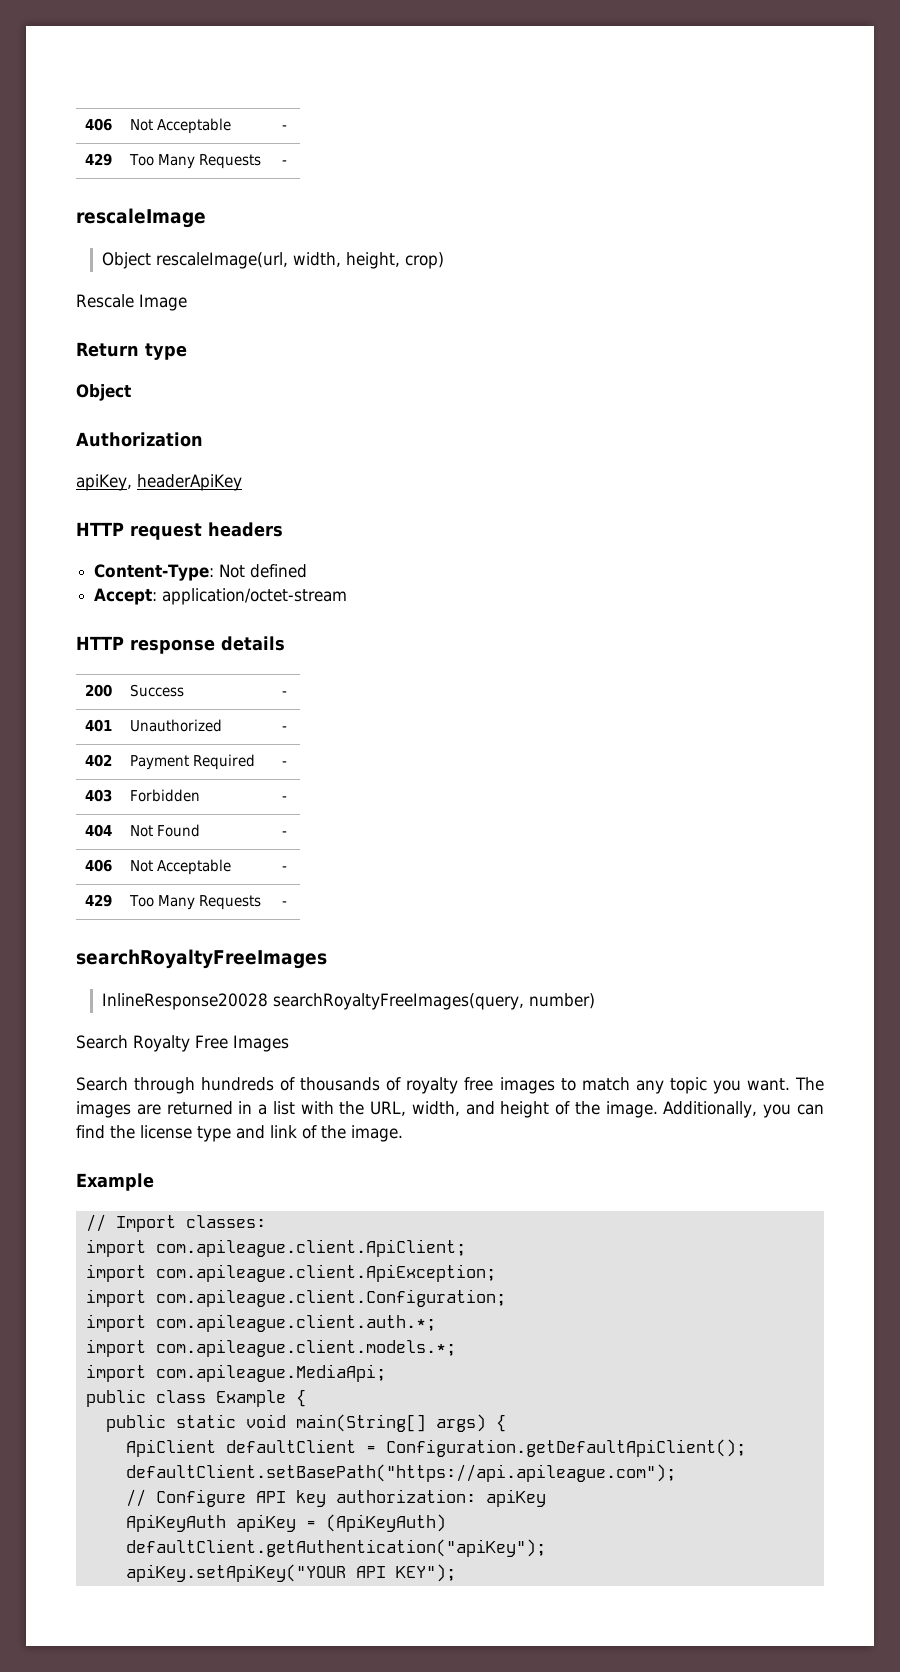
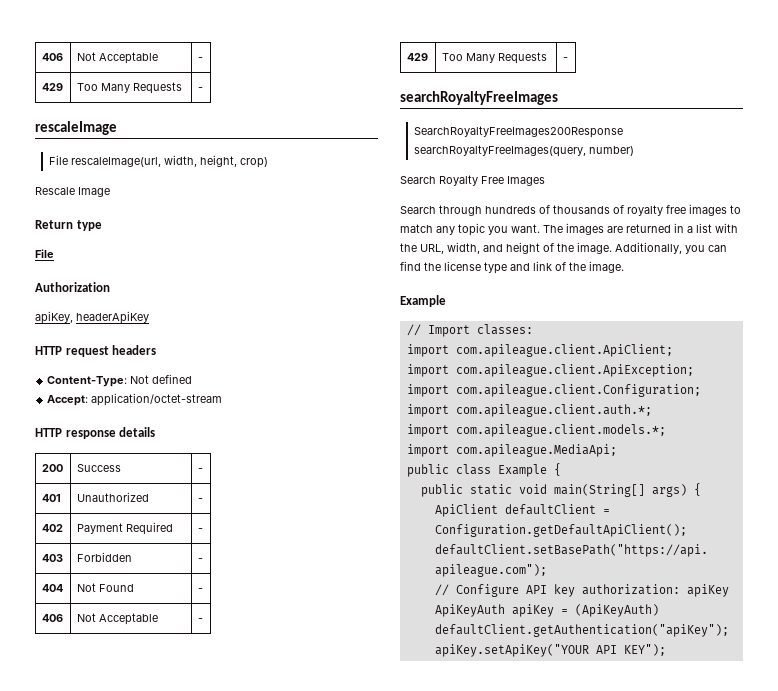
- Object rescaleImage(url, width, height, crop)
+ File rescaleImage(url, width, height, crop)
  Return type
- Object
+ File
- InlineResponse20028 searchRoyaltyFreeImages(query, number)
+ SearchRoyaltyFreeImages200Response searchRoyaltyFreeImages(query, number)

